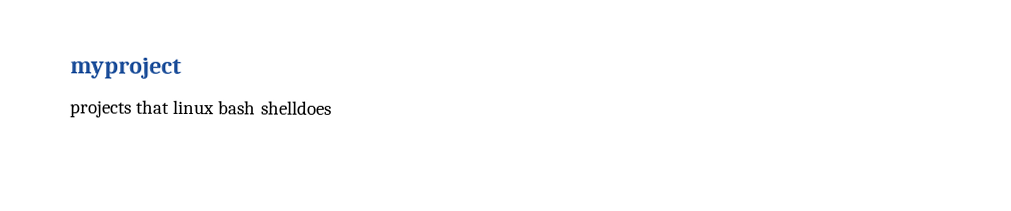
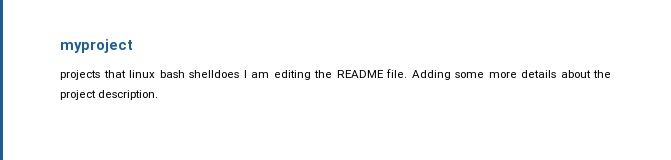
- projects that linux bash shelldoes
+ projects that linux bash shelldoes I am editing the README file. Adding some more details about the project description.

